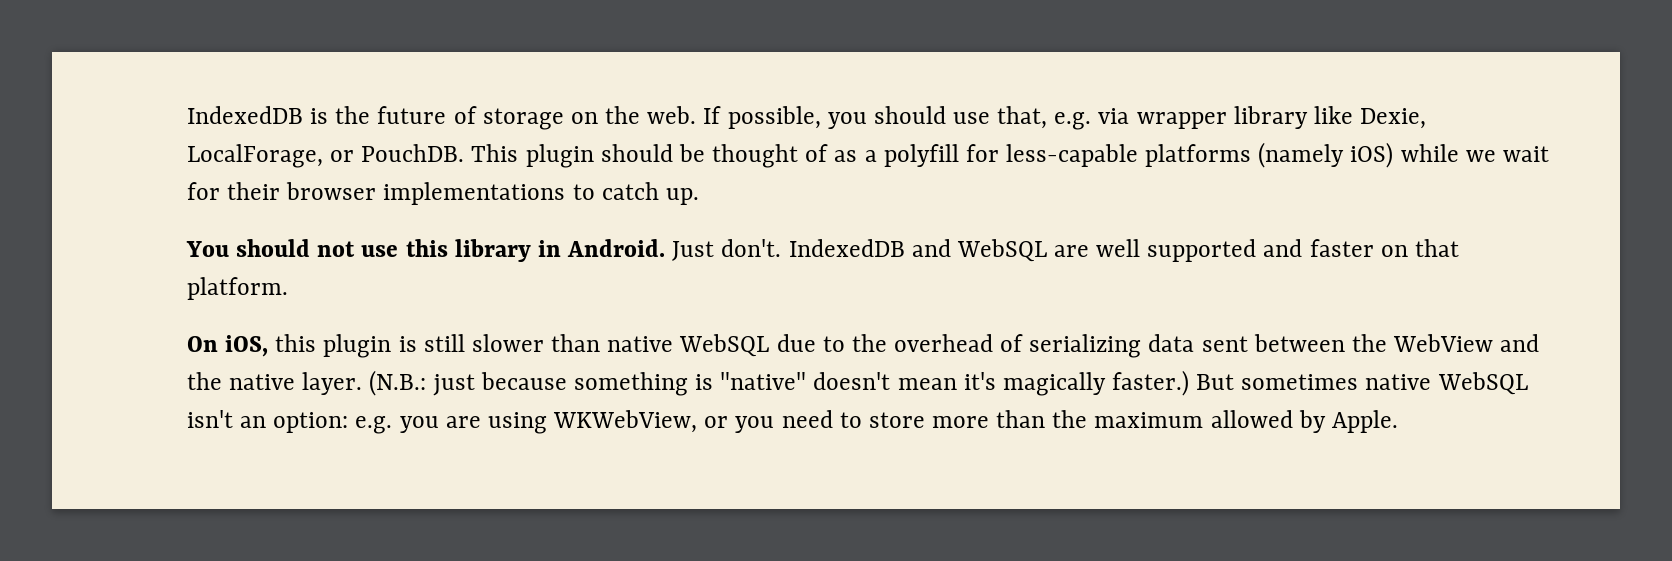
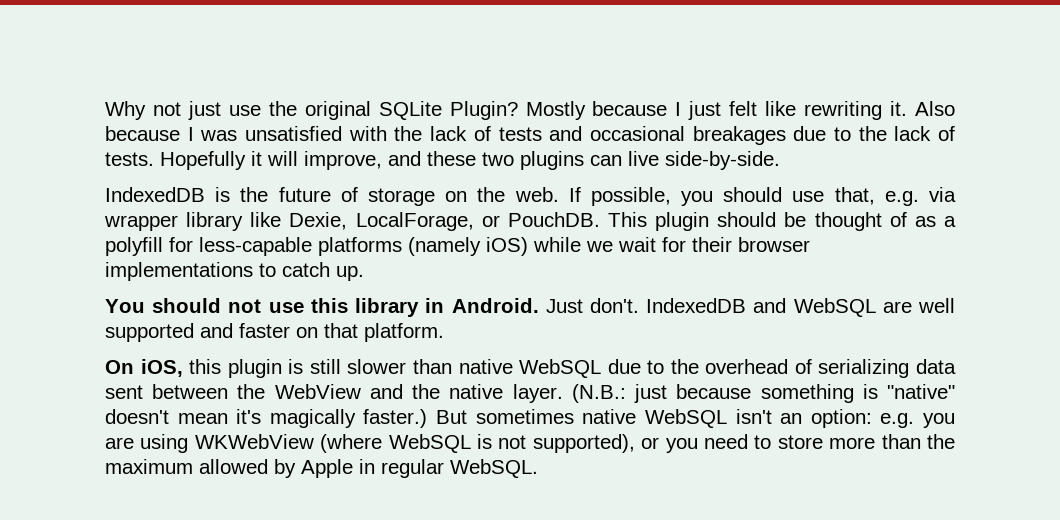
+ Why not just use the original SQLite Plugin? Mostly because I just felt like rewriting it. Also because I was unsatisfied with the lack of tests and occasional breakages due to the lack of tests. Hopefully it will improve, and these two plugins can live side-by-side.
- But sometimes native WebSQL isn't an option: e.g. you are using WKWebView, or you need to store more than the maximum allowed by Apple.
+ But sometimes native WebSQL isn't an option: e.g. you are using WKWebView (where WebSQL is not supported), or you need to store more than the maximum allowed by Apple in regular WebSQL.

